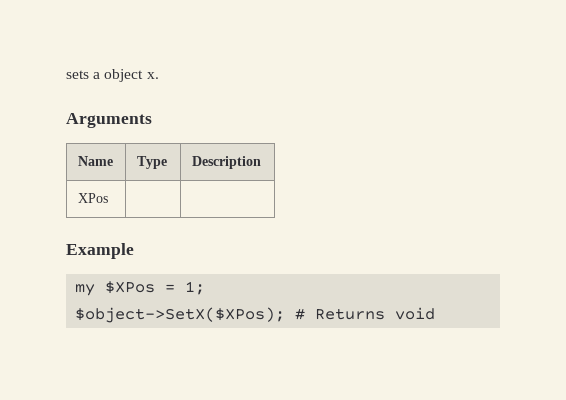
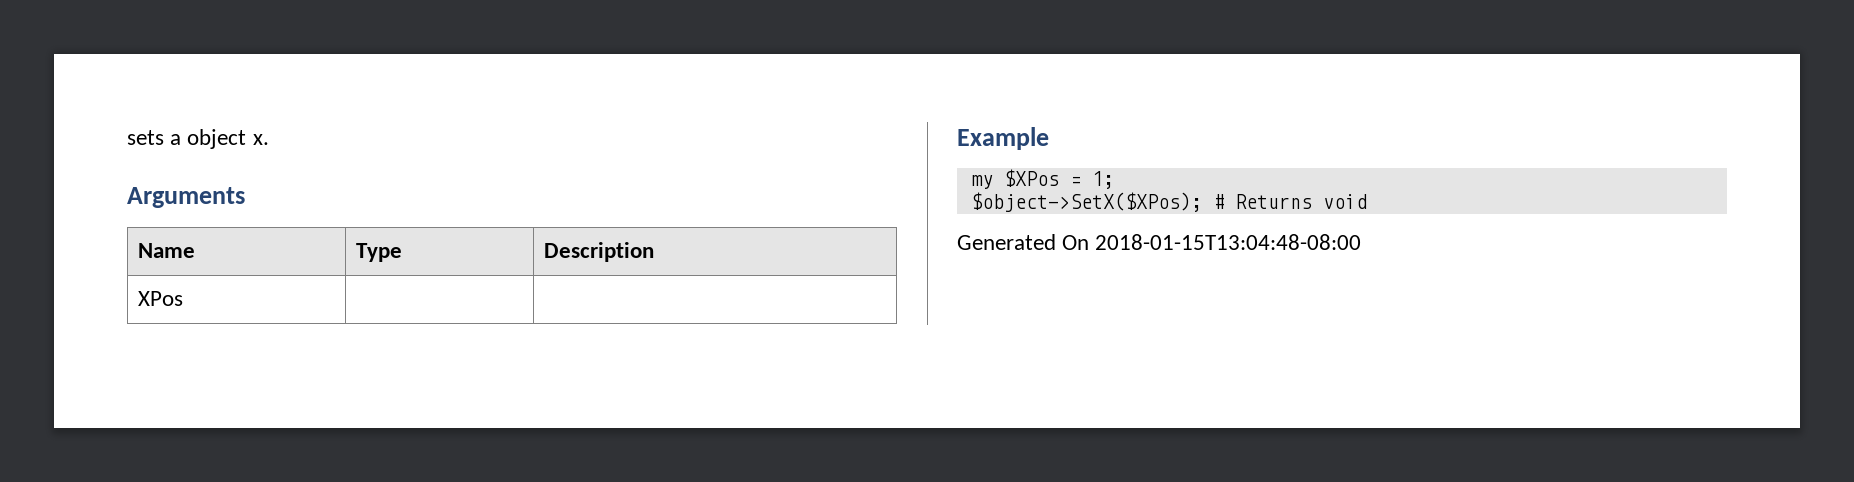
+ Generated On 2018-01-15T13:04:48-08:00

